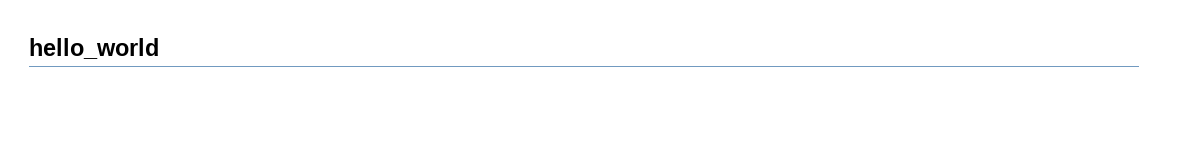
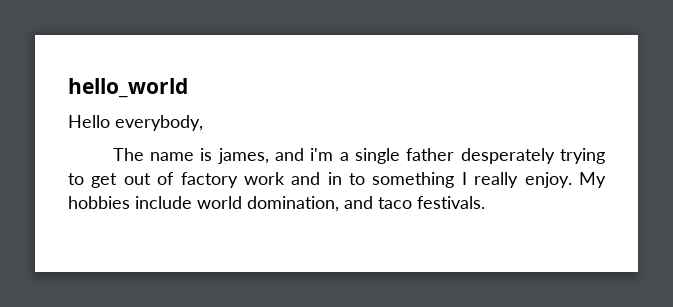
+ Hello everybody,
+ The name is james, and i'm a single father desperately trying to get out of factory work and in to something I really enjoy. My hobbies include world domination, and taco festivals.

